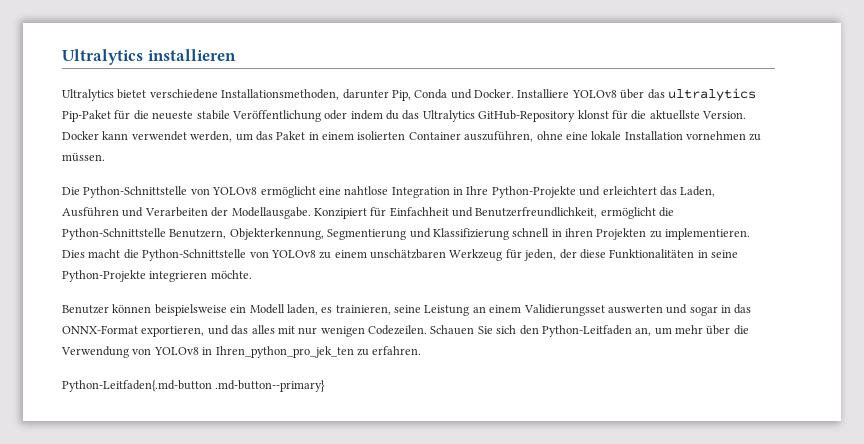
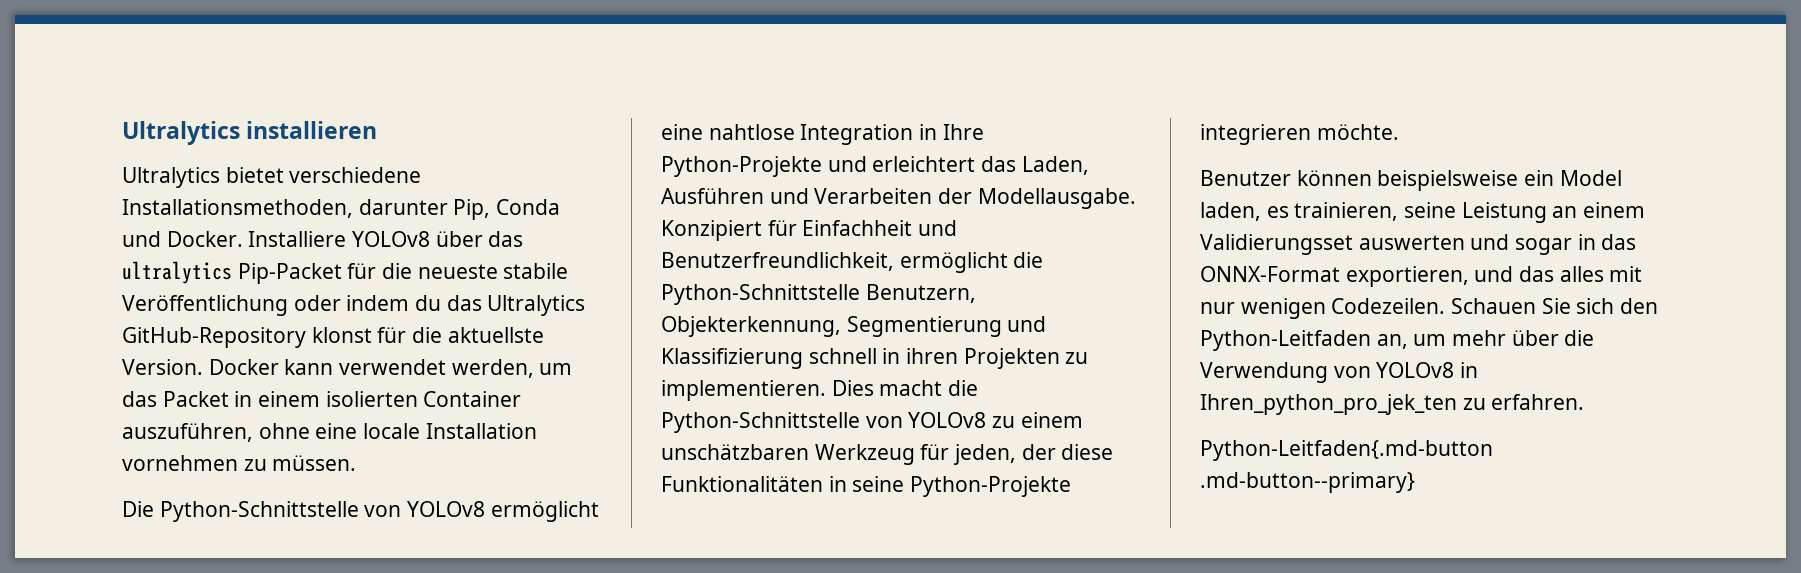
- Installiere YOLOv8 über das ultralytics Pip-Paket für die neueste stabile Veröffentlichung oder indem du das Ultralytics GitHub-Repository klonst für die aktuellste Version.
+ Installiere YOLOv8 über das ultralytics Pip-Packet für die neueste stabile Veröffentlichung oder indem du das Ultralytics GitHub-Repository klonst für die aktuellste Version.
- Docker kann verwendet werden, um das Paket in einem isolierten Container auszuführen, ohne eine lokale Installation vornehmen zu müssen.
+ Docker kann verwendet werden, um das Packet in einem isolierten Container auszuführen, ohne eine locale Installation vornehmen zu müssen.
- Benutzer können beispielsweise ein Modell laden, es trainieren, seine Leistung an einem Validierungsset auswerten und sogar in das ONNX-Format exportieren, und das alles mit nur wenigen Codezeilen.
+ Benutzer können beispielsweise ein Model laden, es trainieren, seine Leistung an einem Validierungsset auswerten und sogar in das ONNX-Format exportieren, und das alles mit nur wenigen Codezeilen.

